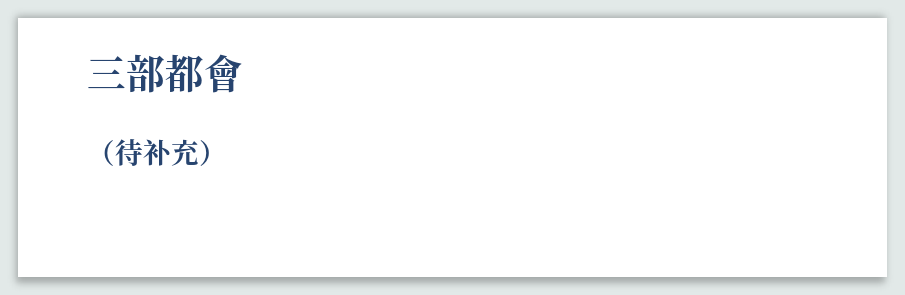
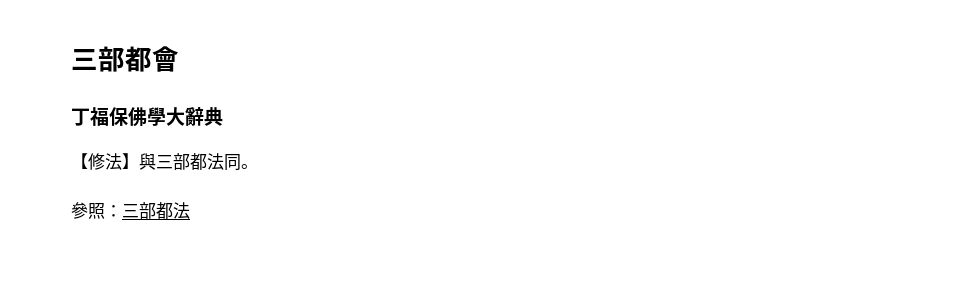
- （待补充）
+ 丁福保佛學大辭典
+ 【修法】與三部都法同。
+ 參照：三部都法

